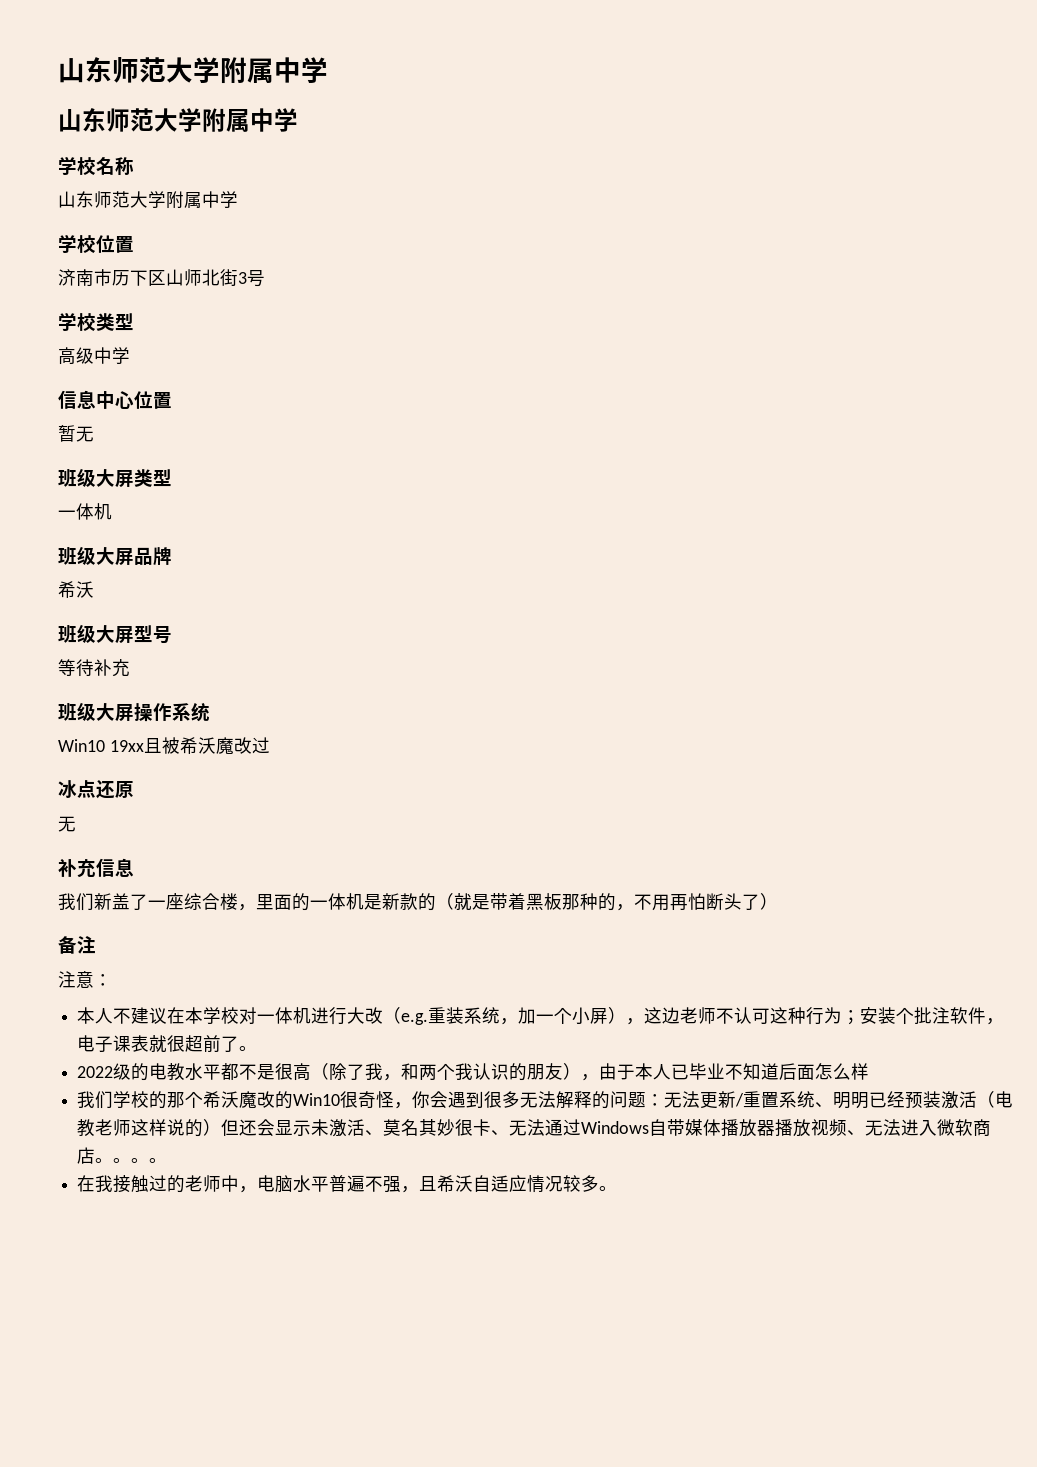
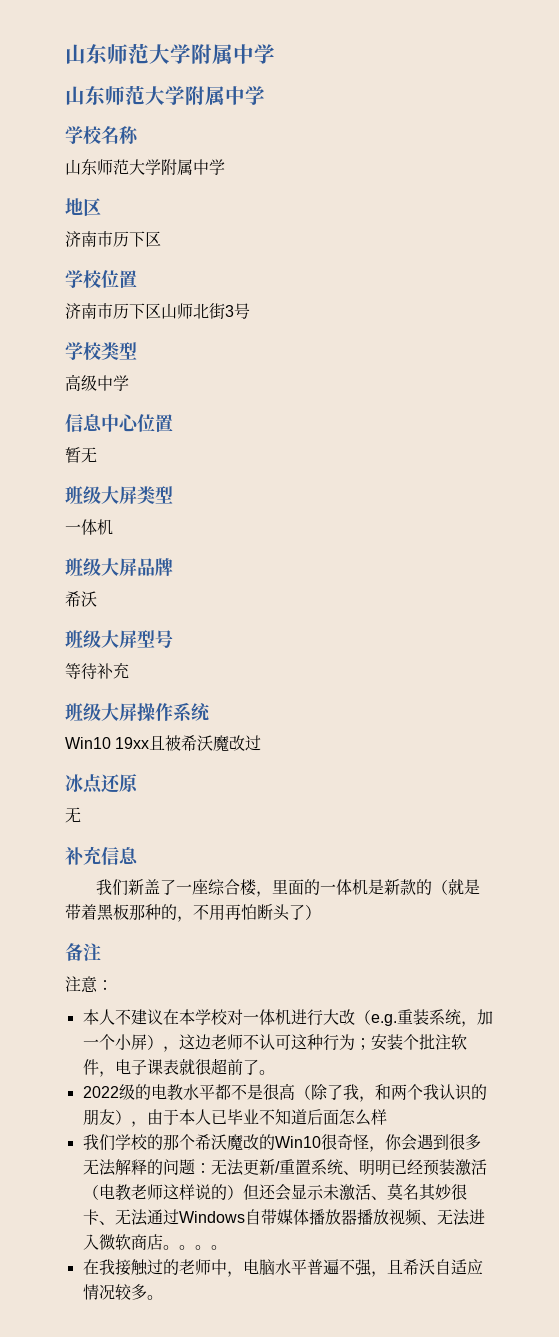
+ 地区
+ 济南市历下区

